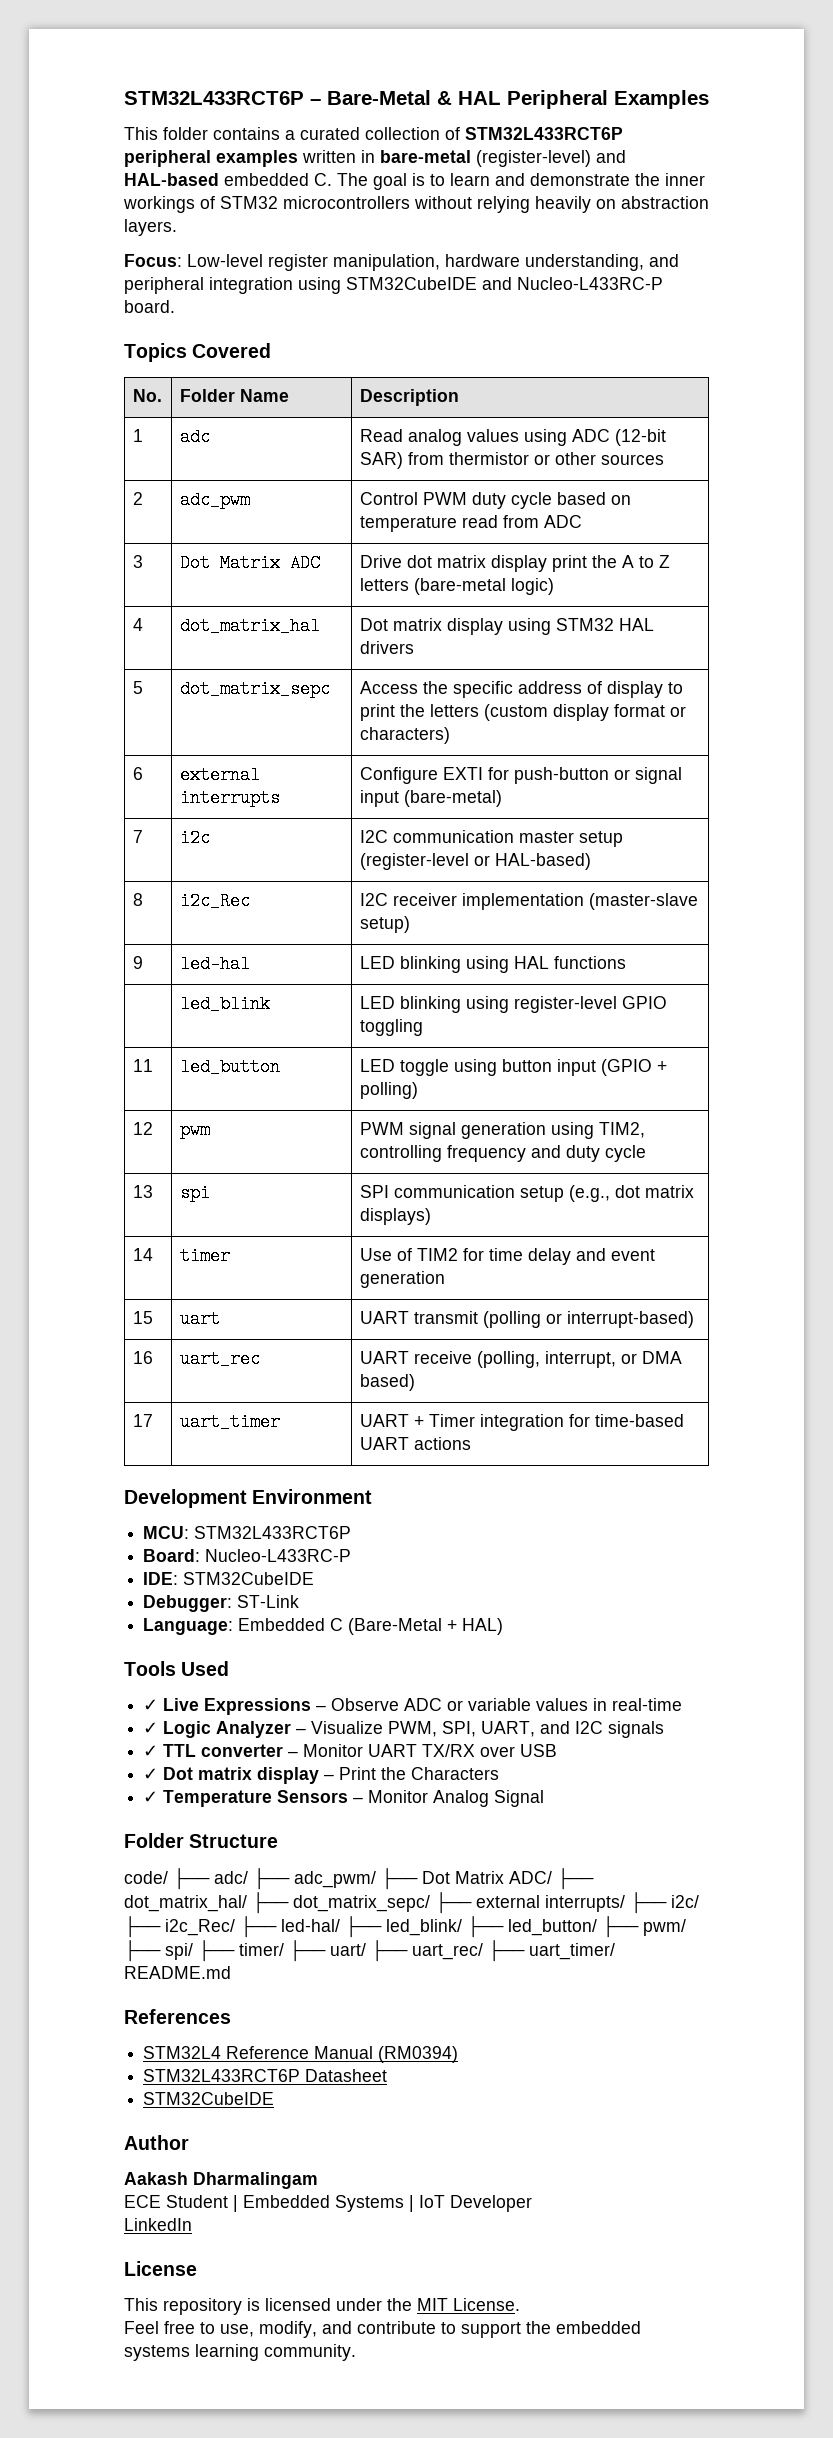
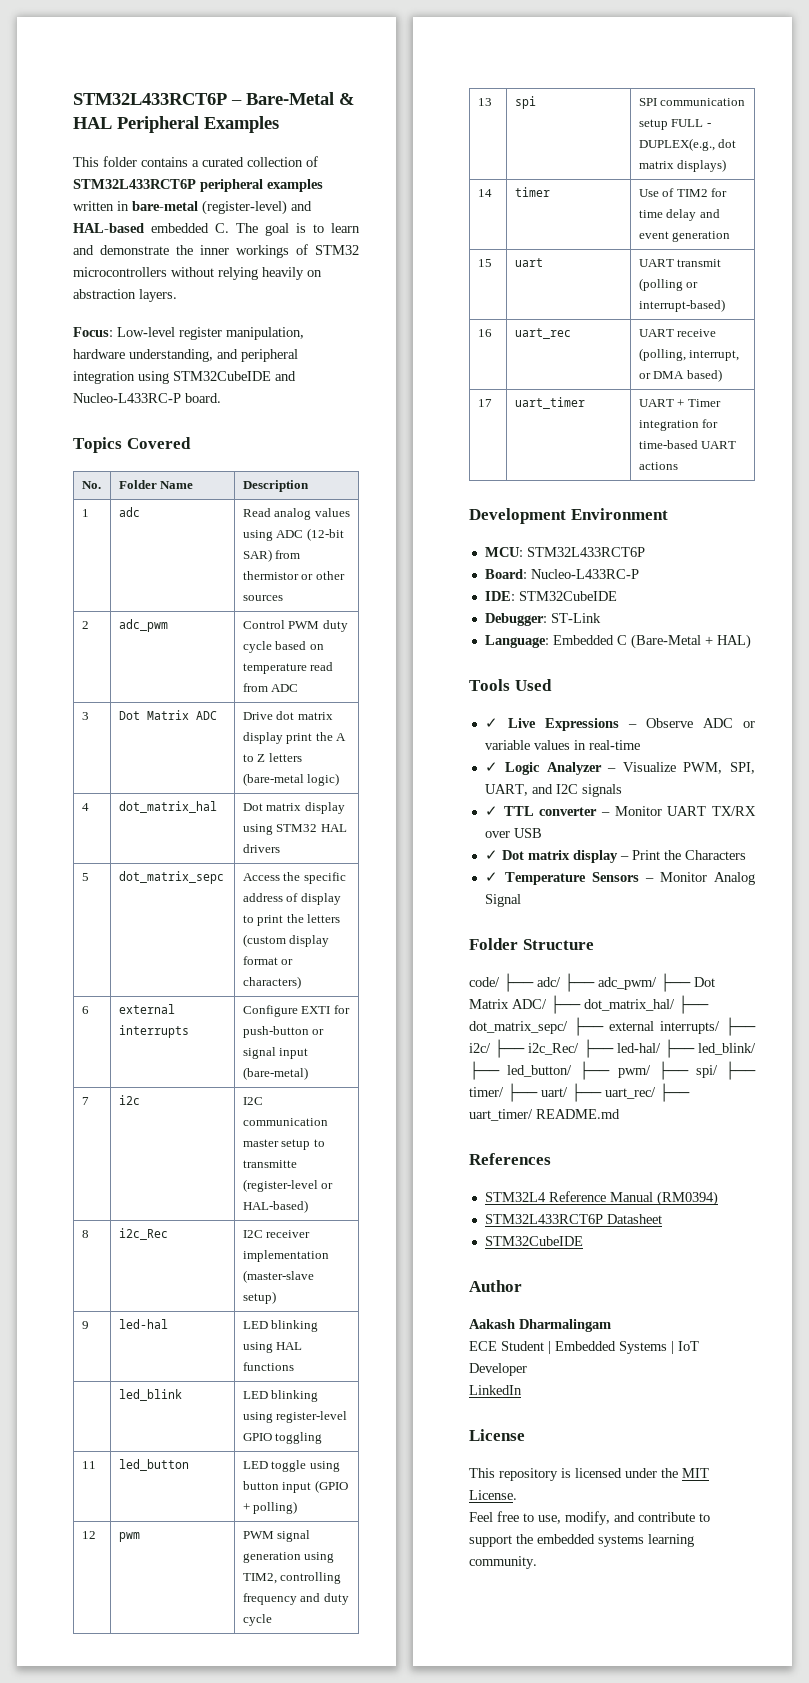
- 7 | i2c | I2C communication master setup (register-level or HAL-based)
+ 7 | i2c | I2C communication master setup to transmitte (register-level or HAL-based)
- 13 | spi | SPI communication setup (e.g., dot matrix displays)
+ 13 | spi | SPI communication setup FULL - DUPLEX(e.g., dot matrix displays)

